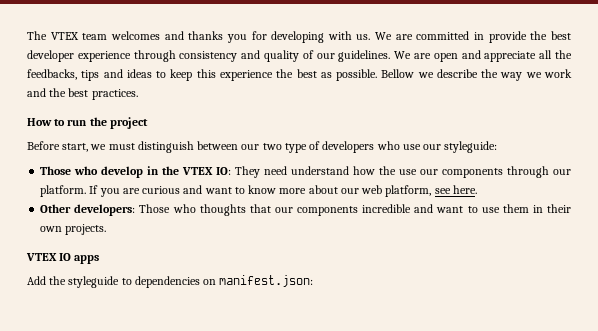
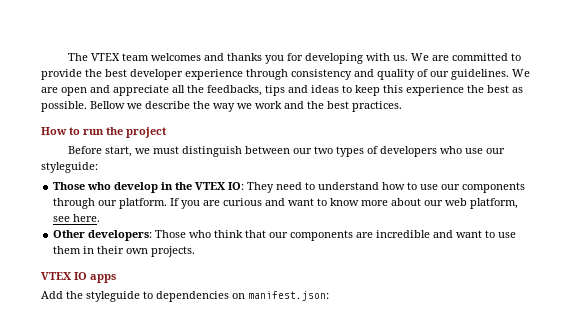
- We are committed in provide the best developer experience through consistency and quality of our guidelines.
+ We are committed to provide the best developer experience through consistency and quality of our guidelines.
- Before start, we must distinguish between our two type of developers who use our styleguide:
+ Before start, we must distinguish between our two types of developers who use our styleguide:
- Those who develop in the VTEX IO: They need understand how the use our components through our platform.
+ Those who develop in the VTEX IO: They need to understand how to use our components through our platform.
- Other developers: Those who thoughts that our components incredible and want to use them in their own projects.
+ Other developers: Those who think that our components are incredible and want to use them in their own projects.

